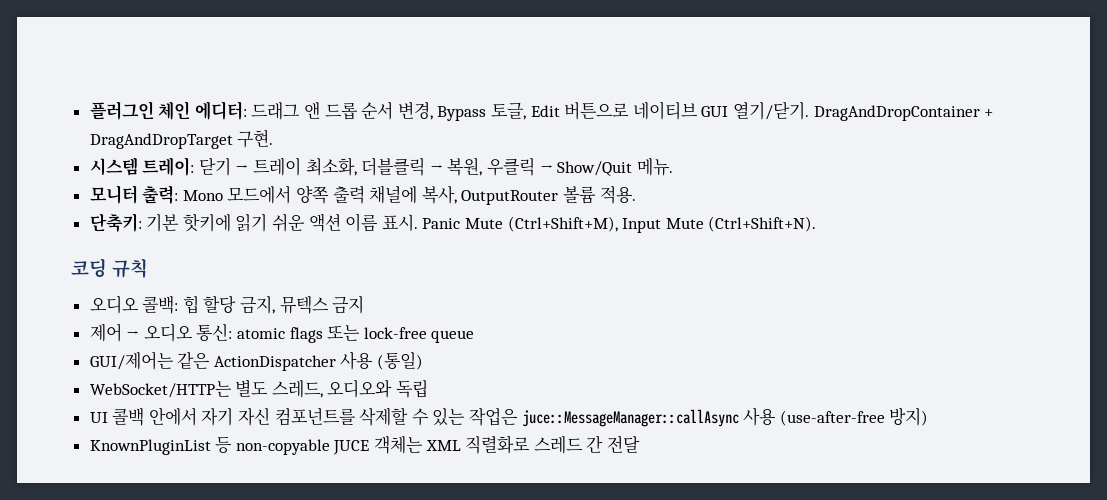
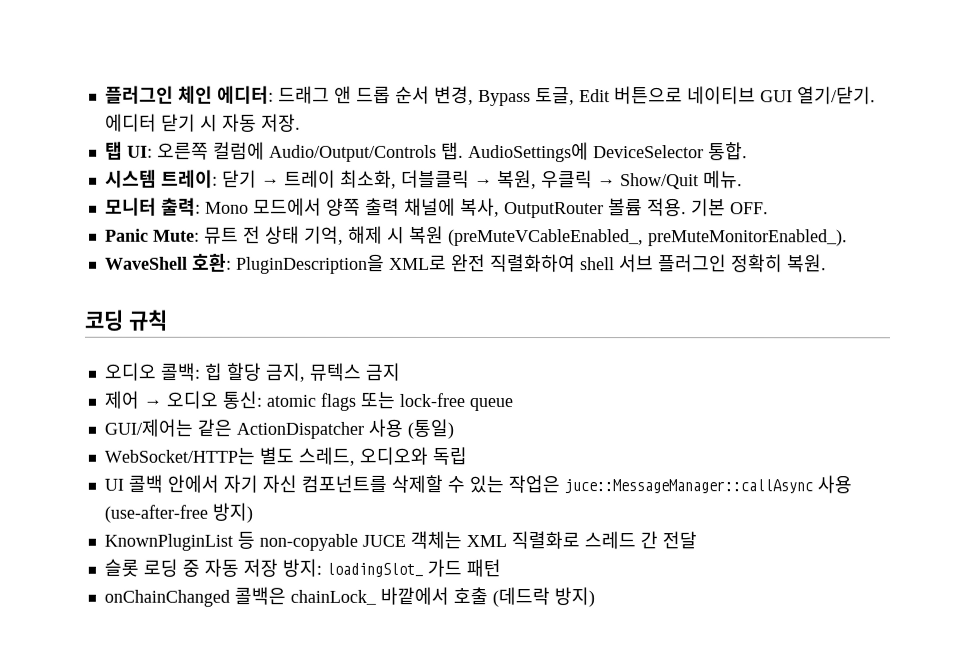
- DragAndDropContainer + DragAndDropTarget 구현.
+ 에디터 닫기 시 자동 저장.
+ 탭 UI: 오른쪽 컬럼에 Audio/Output/Controls 탭. AudioSettings에 DeviceSelector 통합.
- 모니터 출력: Mono 모드에서 양쪽 출력 채널에 복사, OutputRouter 볼륨 적용.
- 단축키: 기본 핫키에 읽기 쉬운 액션 이름 표시. Panic Mute (Ctrl+Shift+M), Input Mute (Ctrl+Shift+N).
+ 모니터 출력: Mono 모드에서 양쪽 출력 채널에 복사, OutputRouter 볼륨 적용. 기본 OFF.
+ Panic Mute: 뮤트 전 상태 기억, 해제 시 복원 (preMuteVCableEnabled_, preMuteMonitorEnabled_).
+ WaveShell 호환: PluginDescription을 XML로 완전 직렬화하여 shell 서브 플러그인 정확히 복원.
+ 슬롯 로딩 중 자동 저장 방지: loadingSlot_ 가드 패턴
+ onChainChanged 콜백은 chainLock_ 바깥에서 호출 (데드락 방지)

